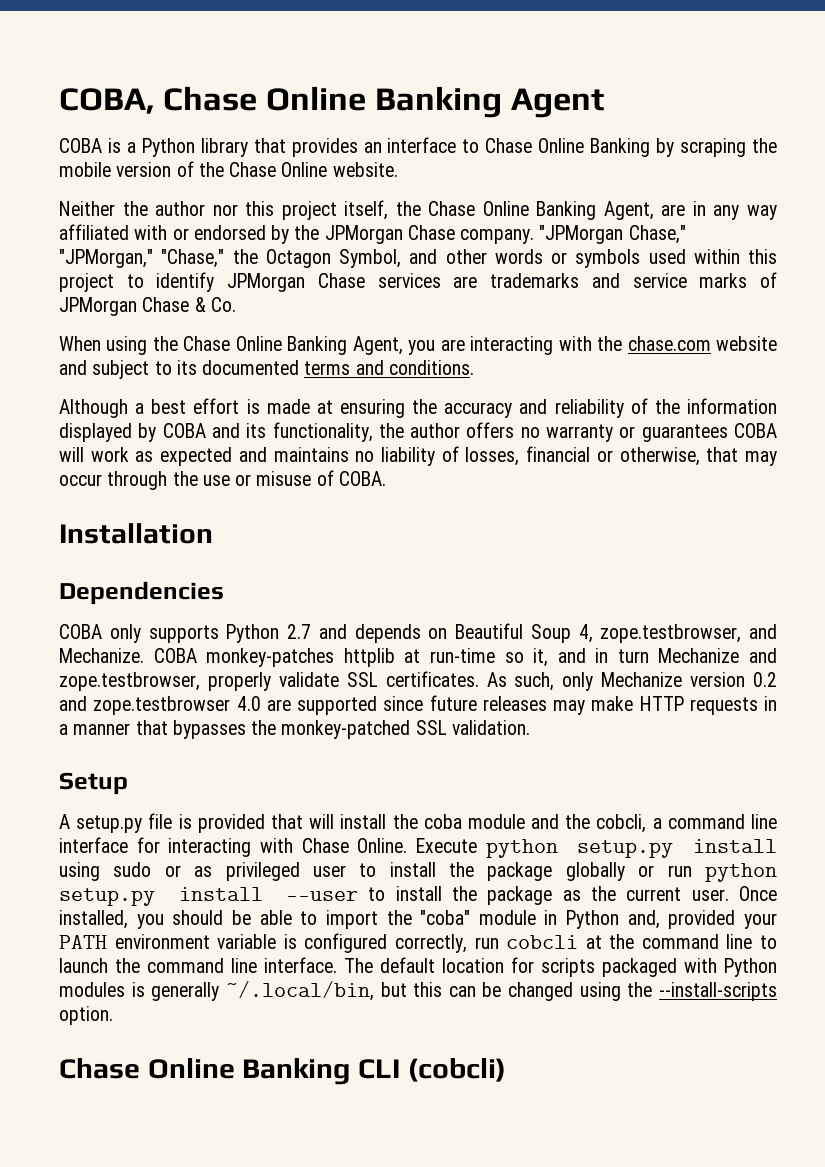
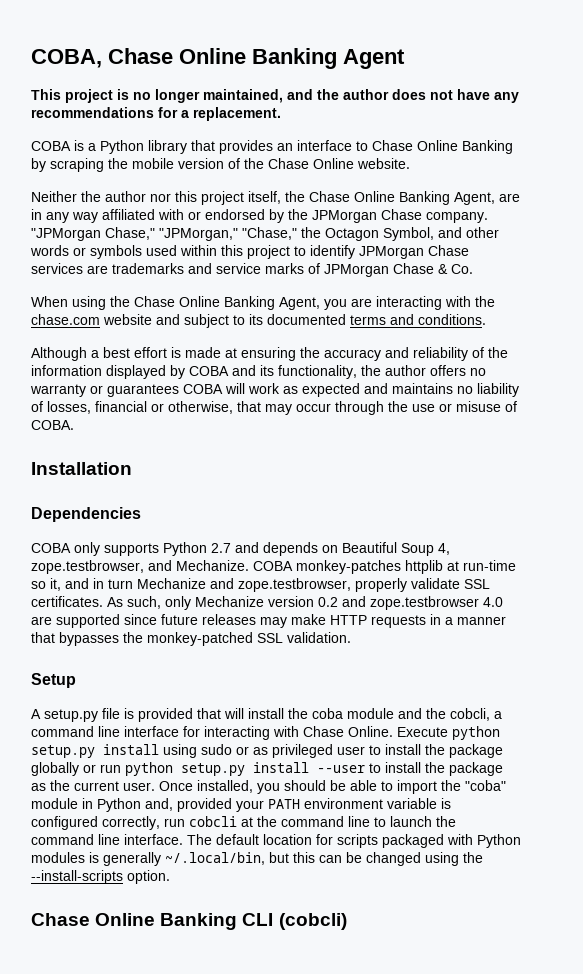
+ This project is no longer maintained, and the author does not have any recommendations for a replacement.

